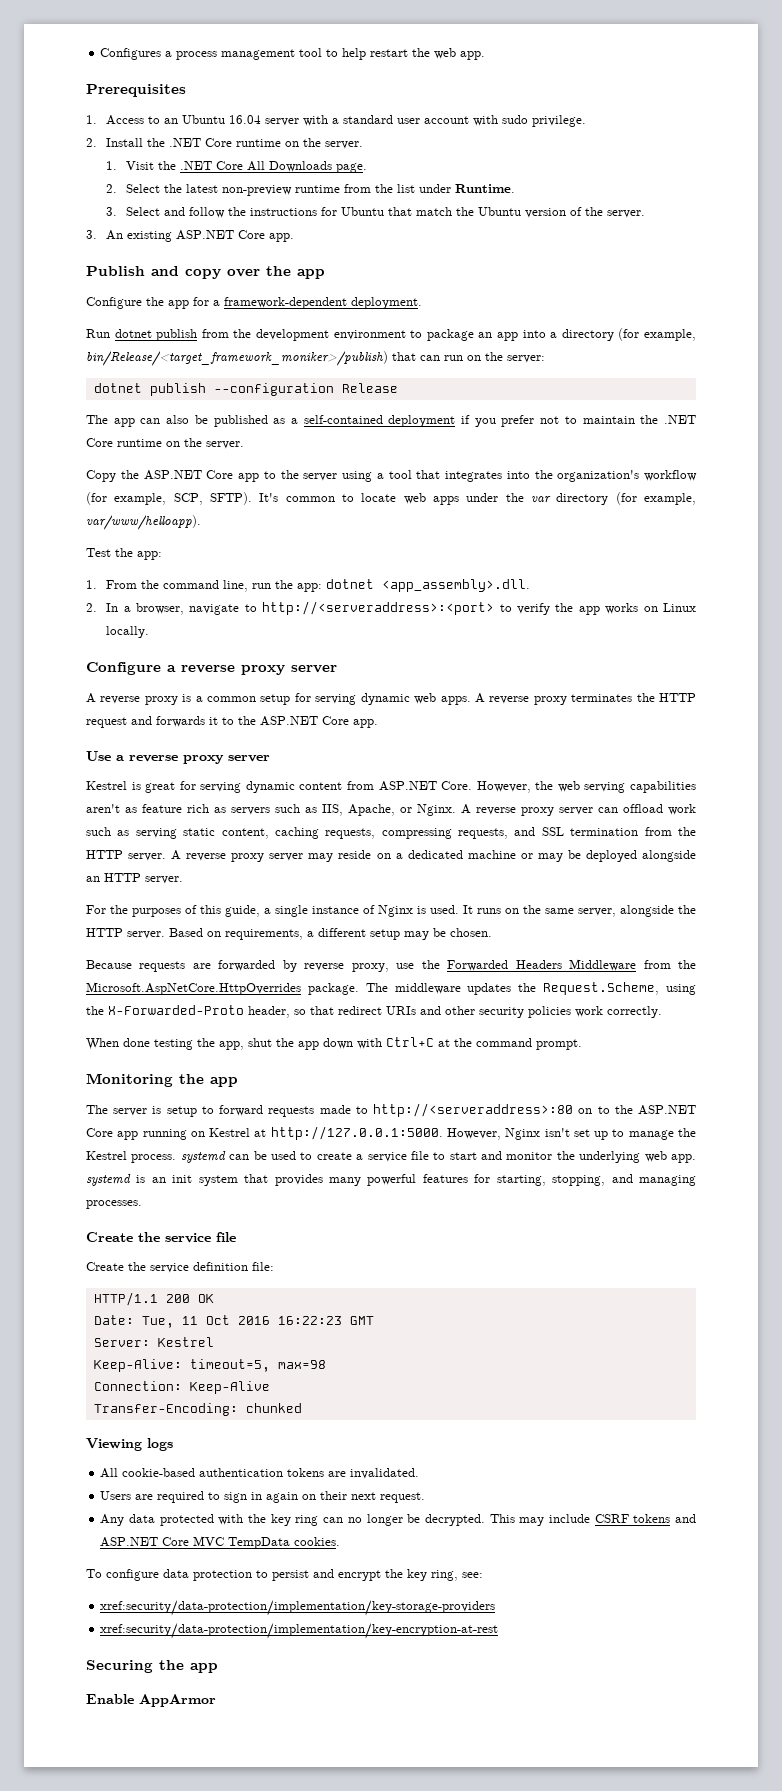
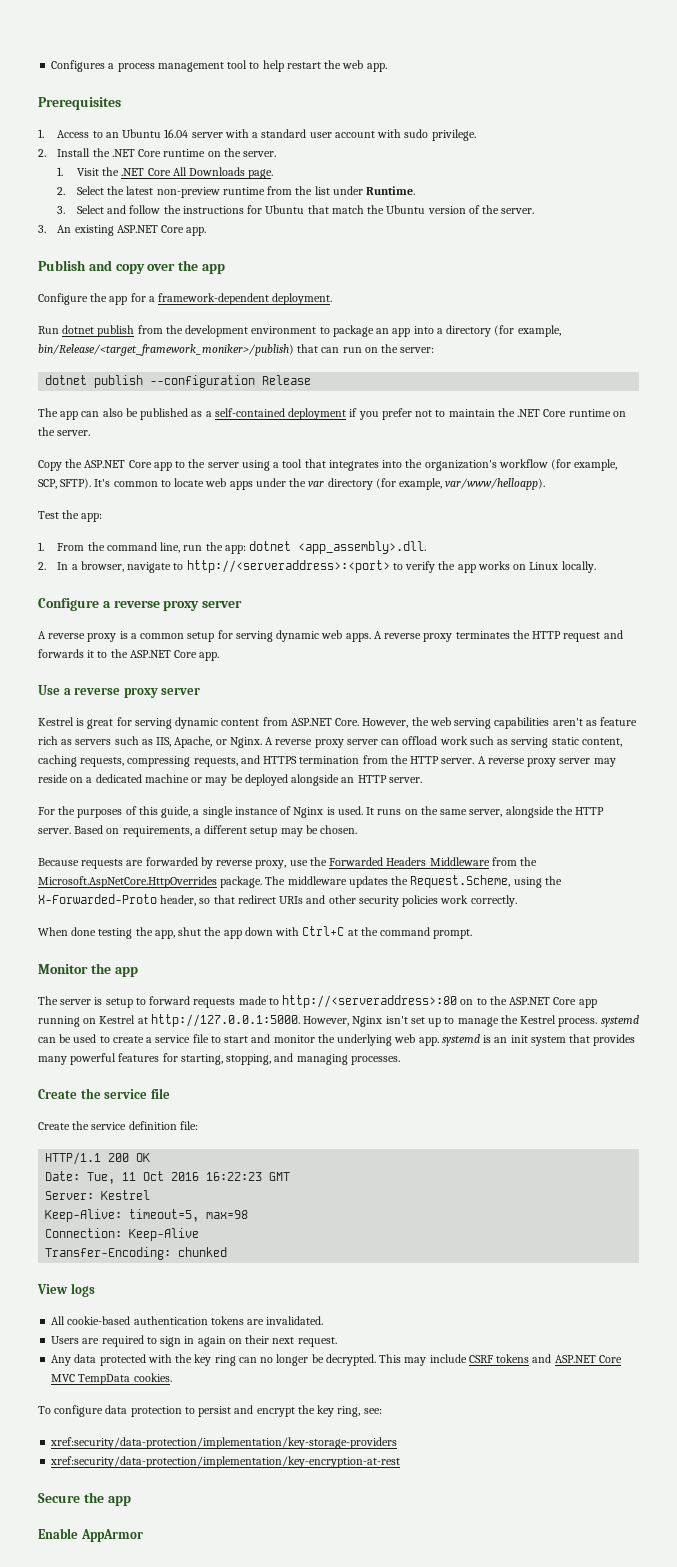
- A reverse proxy server can offload work such as serving static content, caching requests, compressing requests, and SSL termination from the HTTP server.
+ A reverse proxy server can offload work such as serving static content, caching requests, compressing requests, and HTTPS termination from the HTTP server.
- Monitoring the app
+ Monitor the app
- Viewing logs
+ View logs
- Securing the app
+ Secure the app

